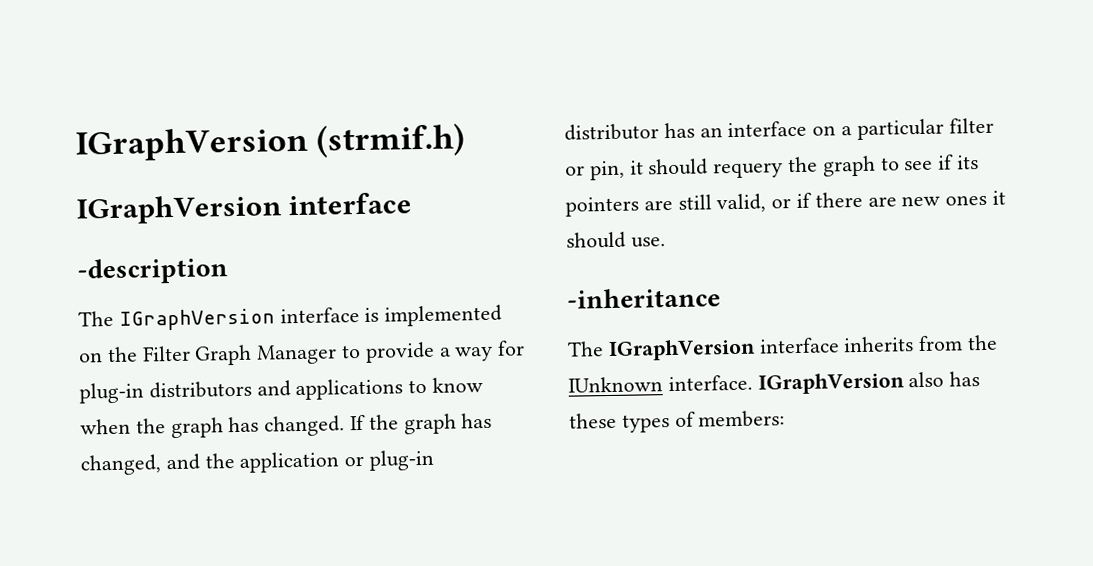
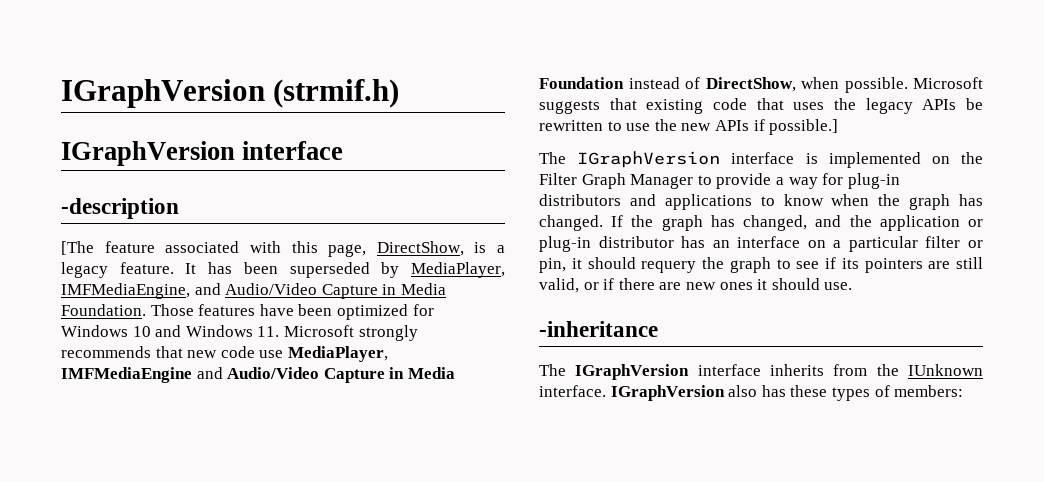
+ [The feature associated with this page, DirectShow, is a legacy feature. It has been superseded by MediaPlayer, IMFMediaEngine, and Audio/Video Capture in Media Foundation. Those features have been optimized for Windows 10 and Windows 11. Microsoft strongly recommends that new code use MediaPlayer, IMFMediaEngine and Audio/Video Capture in Media Foundation instead of DirectShow, when possible. Microsoft suggests that existing code that uses the legacy APIs be rewritten to use the new APIs if possible.]

